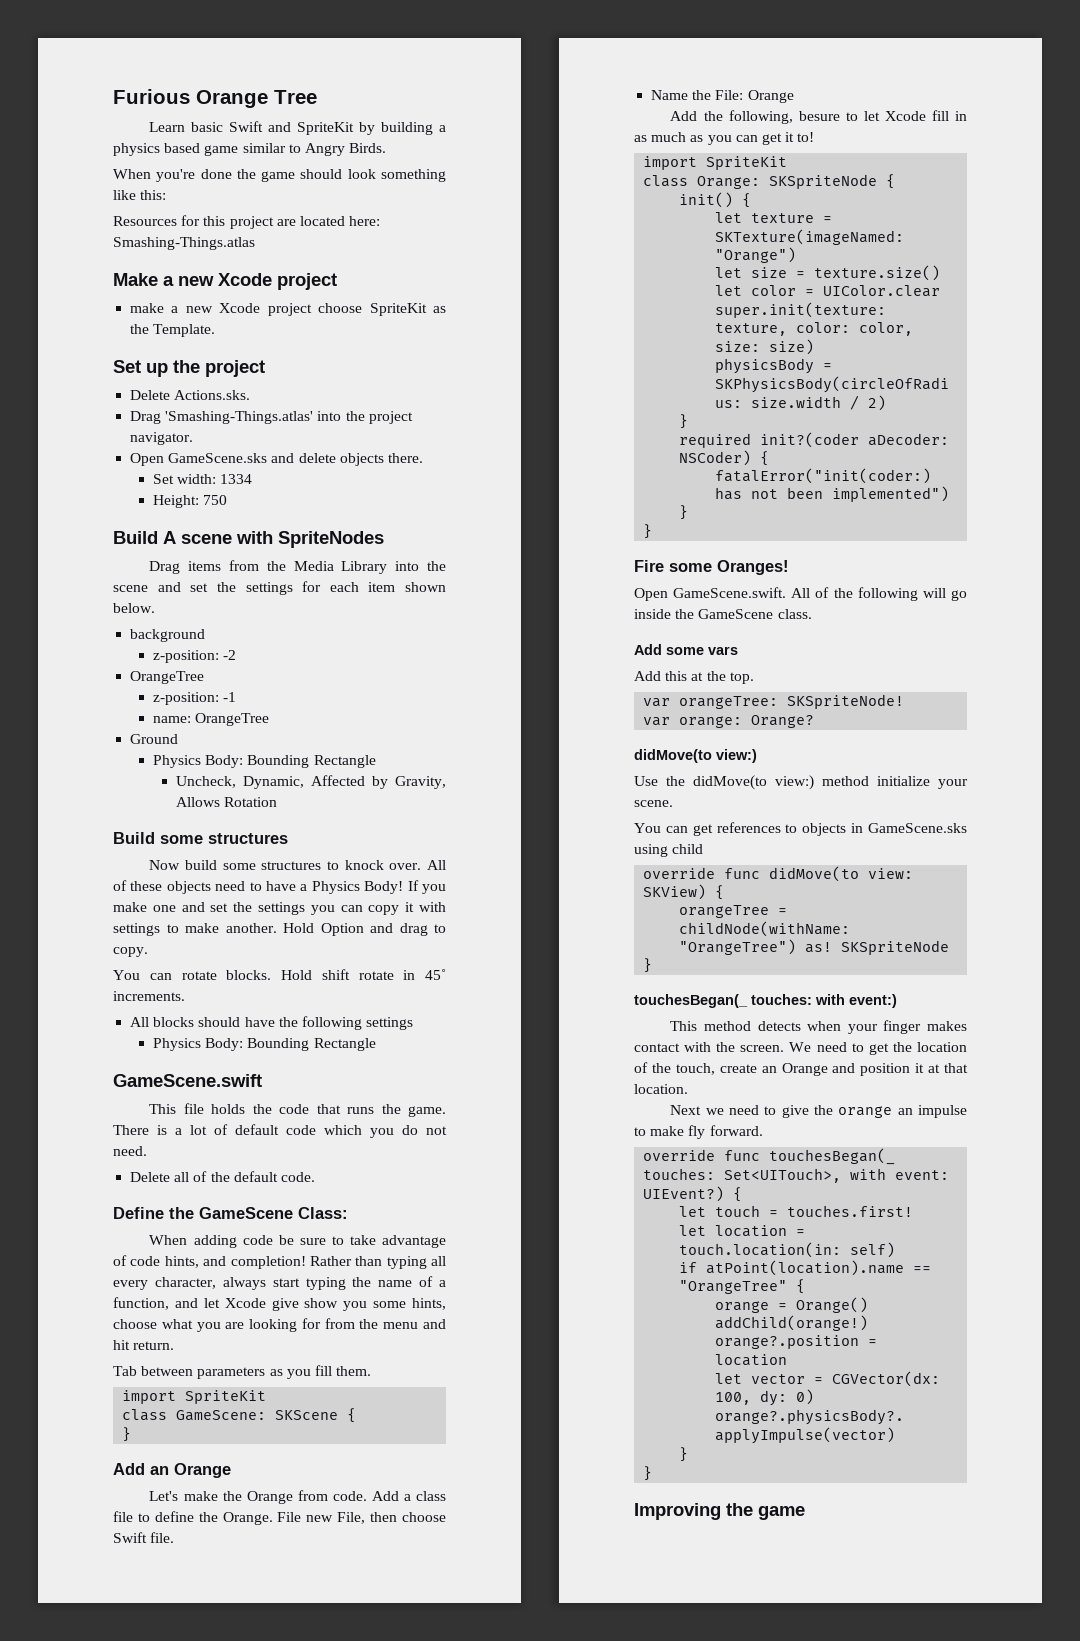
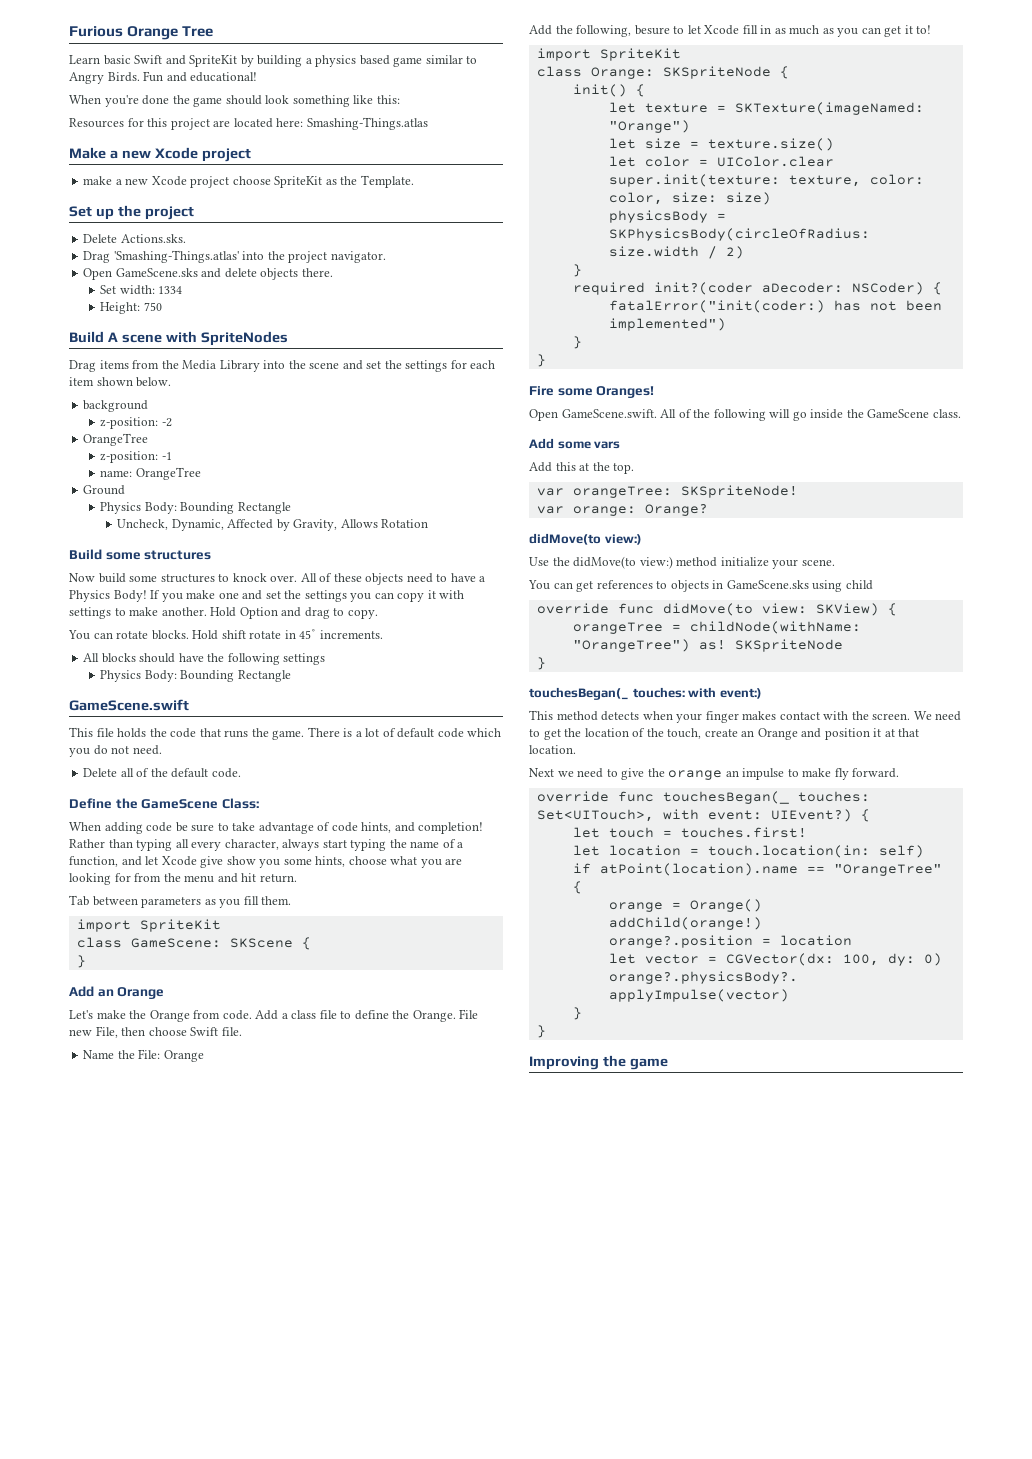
+ Fun and educational!

